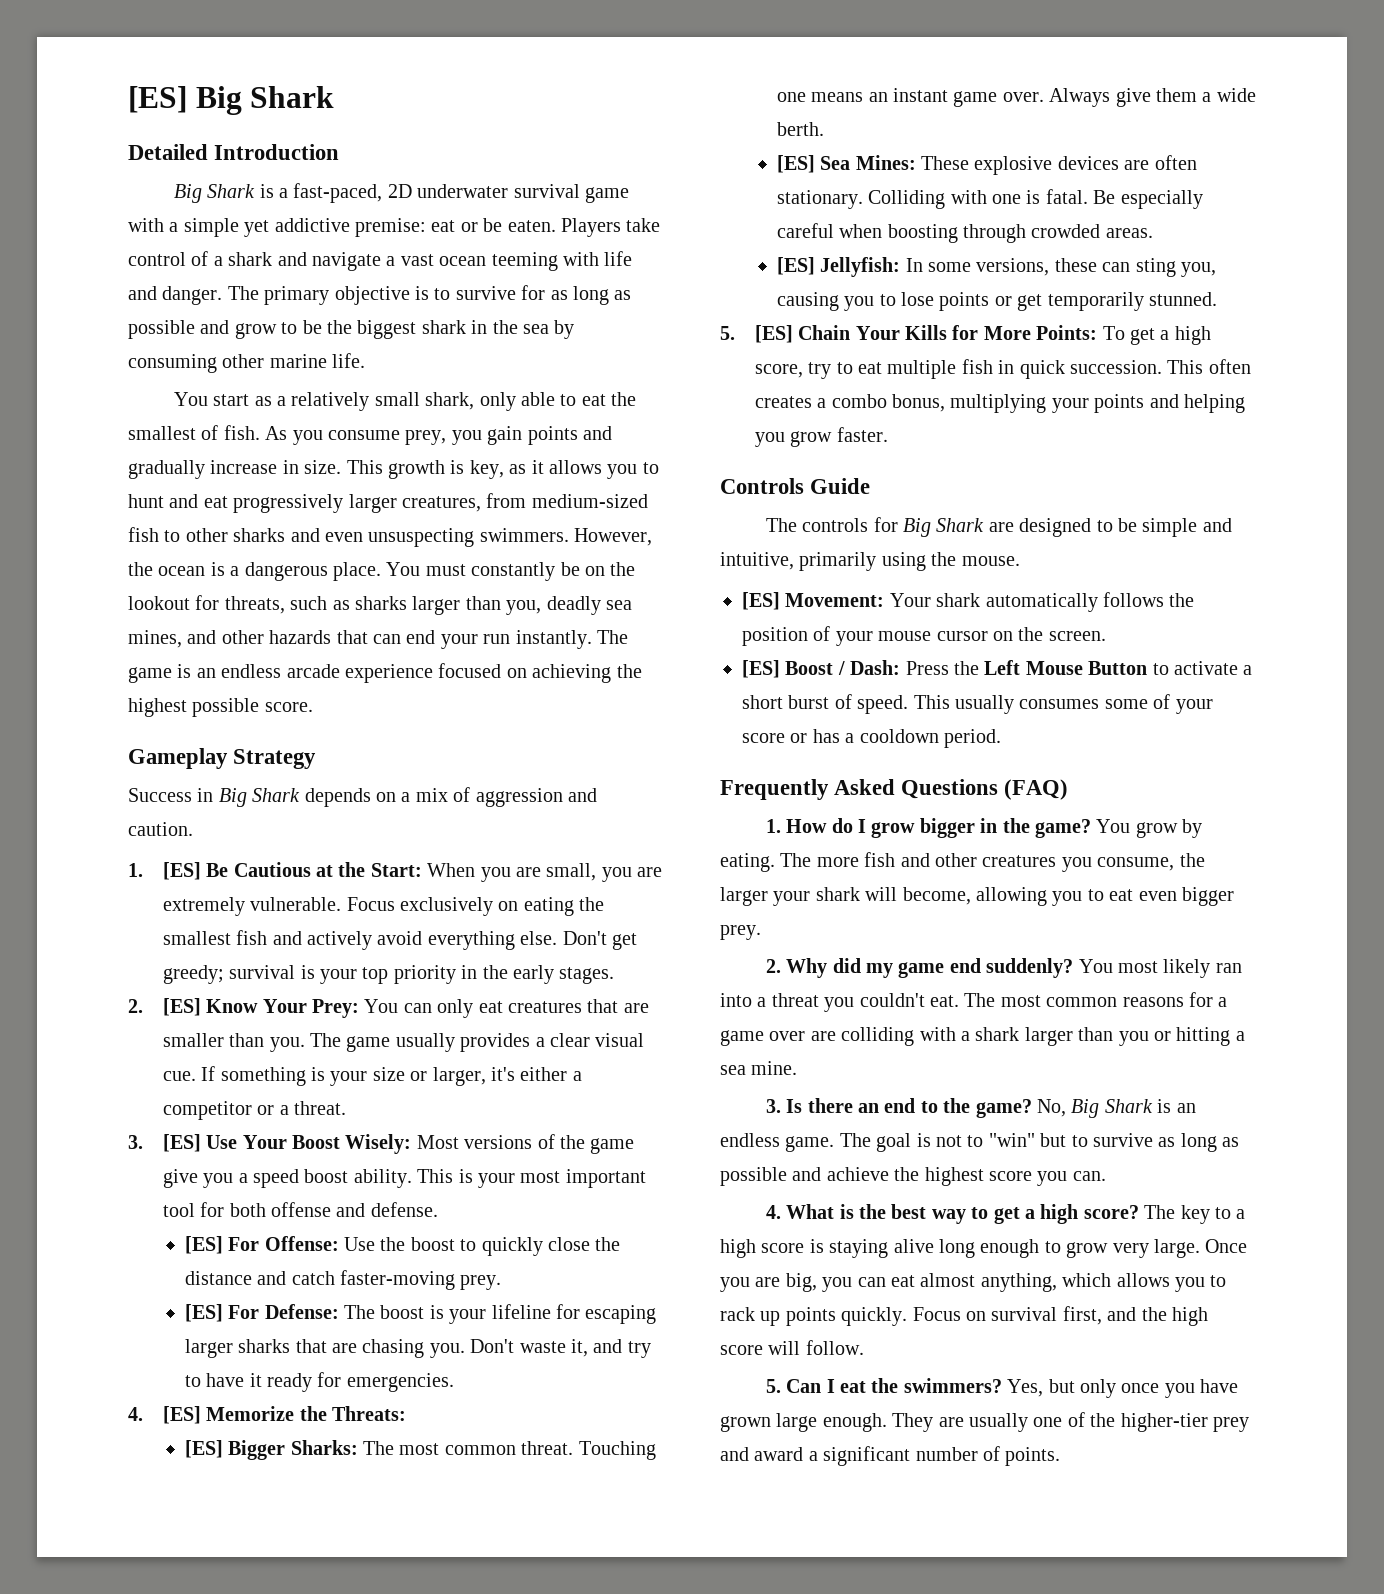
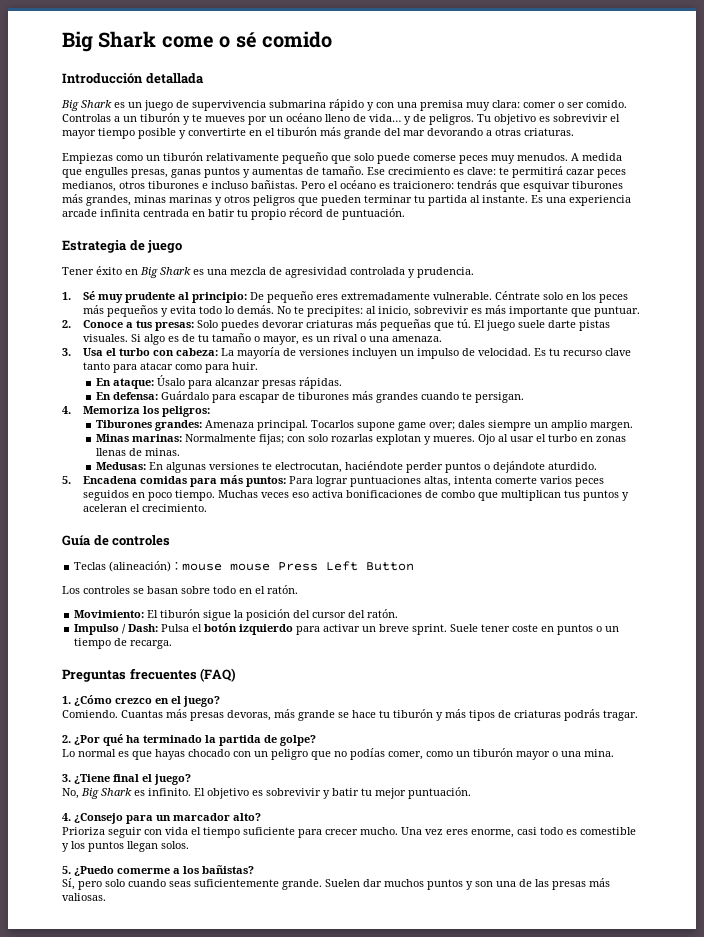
- [ES] Big Shark
- Detailed Introduction
- Big Shark is a fast-paced, 2D underwater survival game with a simple yet addictive premise: eat or be eaten. Players take control of a shark and navigate a vast ocean teeming with life and danger. The primary objective is to survive for as long as possible and grow to be the biggest shark in the sea by consuming other marine life.
- You start as a relatively small shark, only able to eat the smallest of fish. As you consume prey, you gain points and gradually increase in size. This growth is key, as it allows you to hunt and eat progressively larger creatures, from medium-sized fish to other sharks and even unsuspecting swimmers. However, the ocean is a dangerous place. You must constantly be on the lookout for threats, such as sharks larger than you, deadly sea mines, and other hazards that can end your run instantly. The game is an endless arcade experience focused on achieving the highest possible score.
- Gameplay Strategy
- Success in Big Shark depends on a mix of aggression and caution.
- 1. [ES] Be Cautious at the Start: When you are small, you are extremely vulnerable. Focus exclusively on eating the smallest fish and actively avoid everything else. Don't get greedy; survival is your top priority in the early stages.
- 2. [ES] Know Your Prey: You can only eat creatures that are smaller than you. The game usually provides a clear visual cue. If something is your size or larger, it's either a competitor or a threat.
- 3. [ES] Use Your Boost Wisely: Most versions of the game give you a speed boost ability. This is your most important tool for both offense and defense.
- [ES] For Offense: Use the boost to quickly close the distance and catch faster-moving prey.
- [ES] For Defense: The boost is your lifeline for escaping larger sharks that are chasing you. Don't waste it, and try to have it ready for emergencies.
- 4. [ES] Memorize the Threats:
- [ES] Bigger Sharks: The most common threat. Touching one means an instant game over. Always give them a wide berth.
- [ES] Sea Mines: These explosive devices are often stationary. Colliding with one is fatal. Be especially careful when boosting through crowded areas.
- [ES] Jellyfish: In some versions, these can sting you, causing you to lose points or get temporarily stunned.
- 5. [ES] Chain Your Kills for More Points: To get a high score, try to eat multiple fish in quick succession. This often creates a combo bonus, multiplying your points and helping you grow faster.
- Controls Guide
- The controls for Big Shark are designed to be simple and intuitive, primarily using the mouse.
- [ES] Movement: Your shark automatically follows the position of your mouse cursor on the screen.
- [ES] Boost / Dash: Press the Left Mouse Button to activate a short burst of speed. This usually consumes some of your score or has a cooldown period.
- Frequently Asked Questions (FAQ)
- 1. How do I grow bigger in the game? You grow by eating. The more fish and other creatures you consume, the larger your shark will become, allowing you to eat even bigger prey.
- 2. Why did my game end suddenly? You most likely ran into a threat you couldn't eat. The most common reasons for a game over are colliding with a shark larger than you or hitting a sea mine.
- 3. Is there an end to the game? No, Big Shark is an endless game. The goal is not to "win" but to survive as long as possible and achieve the highest score you can.
- 4. What is the best way to get a high score? The key to a high score is staying alive long enough to grow very large. Once you are big, you can eat almost anything, which allows you to rack up points quickly. Focus on survival first, and the high score will follow.
- 5. Can I eat the swimmers? Yes, but only once you have grown large enough. They are usually one of the higher-tier prey and award a significant number of points.
+ Big Shark come o sé comido
+ Introducción detallada
+ Big Shark es un juego de supervivencia submarina rápido y con una premisa muy clara: comer o ser comido. Controlas a un tiburón y te mueves por un océano lleno de vida… y de peligros. Tu objetivo es sobrevivir el mayor tiempo posible y convertirte en el tiburón más grande del mar devorando a otras criaturas.
+ Empiezas como un tiburón relativamente pequeño que solo puede comerse peces muy menudos. A medida que engulles presas, ganas puntos y aumentas de tamaño. Ese crecimiento es clave: te permitirá cazar peces medianos, otros tiburones e incluso bañistas. Pero el océano es traicionero: tendrás que esquivar tiburones más grandes, minas marinas y otros peligros que pueden terminar tu partida al instante. Es una experiencia arcade infinita centrada en batir tu propio récord de puntuación.
+ Estrategia de juego
+ Tener éxito en Big Shark es una mezcla de agresividad controlada y prudencia.
+ 1. Sé muy prudente al principio: De pequeño eres extremadamente vulnerable. Céntrate solo en los peces más pequeños y evita todo lo demás. No te precipites: al inicio, sobrevivir es más importante que puntuar.
+ 2. Conoce a tus presas: Solo puedes devorar criaturas más pequeñas que tú. El juego suele darte pistas visuales. Si algo es de tu tamaño o mayor, es un rival o una amenaza.
+ 3. Usa el turbo con cabeza: La mayoría de versiones incluyen un impulso de velocidad. Es tu recurso clave tanto para atacar como para huir.
+ En ataque: Úsalo para alcanzar presas rápidas.
+ En defensa: Guárdalo para escapar de tiburones más grandes cuando te persigan.
+ 4. Memoriza los peligros:
+ Tiburones grandes: Amenaza principal. Tocarlos supone game over; dales siempre un amplio margen.
+ Minas marinas: Normalmente fijas; con solo rozarlas explotan y mueres. Ojo al usar el turbo en zonas llenas de minas.
+ Medusas: En algunas versiones te electrocutan, haciéndote perder puntos o dejándote aturdido.
+ 5. Encadena comidas para más puntos: Para lograr puntuaciones altas, intenta comerte varios peces seguidos en poco tiempo. Muchas veces eso activa bonificaciones de combo que multiplican tus puntos y aceleran el crecimiento.
+ Guía de controles
+ Teclas (alineación)：mouse mouse Press Left Button
+ Los controles se basan sobre todo en el ratón.
+ Movimiento: El tiburón sigue la posición del cursor del ratón.
+ Impulso / Dash: Pulsa el botón izquierdo para activar un breve sprint. Suele tener coste en puntos o un tiempo de recarga.
+ Preguntas frecuentes (FAQ)
+ 1. ¿Cómo crezco en el juego?
+ Comiendo. Cuantas más presas devoras, más grande se hace tu tiburón y más tipos de criaturas podrás tragar.
+ 2. ¿Por qué ha terminado la partida de golpe?
+ Lo normal es que hayas chocado con un peligro que no podías comer, como un tiburón mayor o una mina.
+ 3. ¿Tiene final el juego?
+ No, Big Shark es infinito. El objetivo es sobrevivir y batir tu mejor puntuación.
+ 4. ¿Consejo para un marcador alto?
+ Prioriza seguir con vida el tiempo suficiente para crecer mucho. Una vez eres enorme, casi todo es comestible y los puntos llegan solos.
+ 5. ¿Puedo comerme a los bañistas?
+ Sí, pero solo cuando seas suficientemente grande. Suelen dar muchos puntos y son una de las presas más valiosas.

